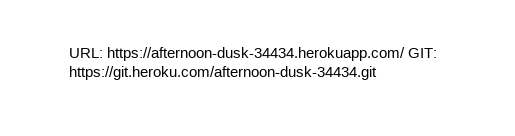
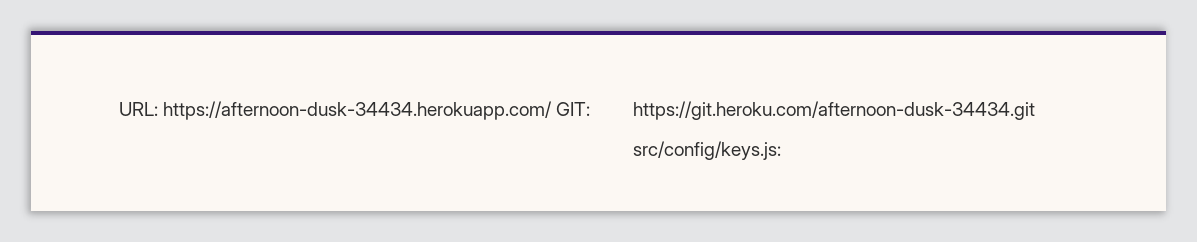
+ src/config/keys.js:

